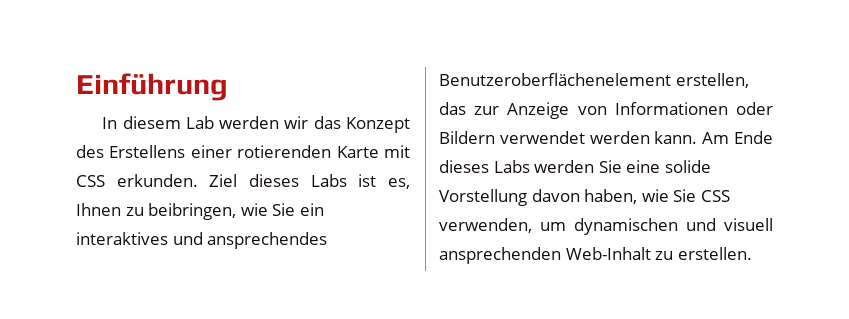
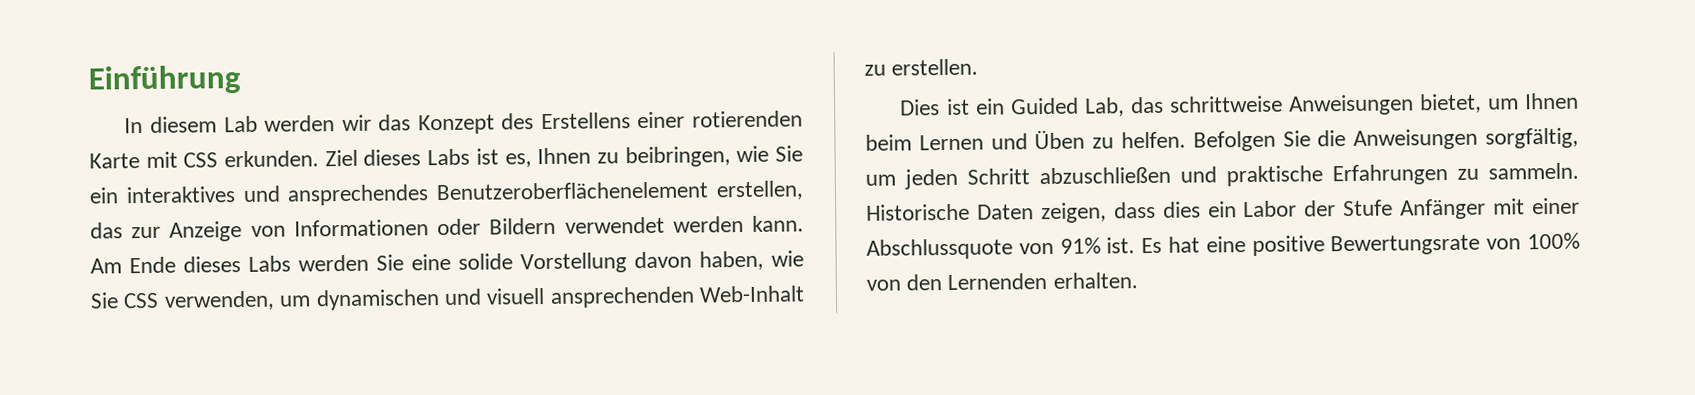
+ Dies ist ein Guided Lab, das schrittweise Anweisungen bietet, um Ihnen beim Lernen und Üben zu helfen. Befolgen Sie die Anweisungen sorgfältig, um jeden Schritt abzuschließen und praktische Erfahrungen zu sammeln. Historische Daten zeigen, dass dies ein Labor der Stufe Anfänger mit einer Abschlussquote von 91% ist. Es hat eine positive Bewertungsrate von 100% von den Lernenden erhalten.

